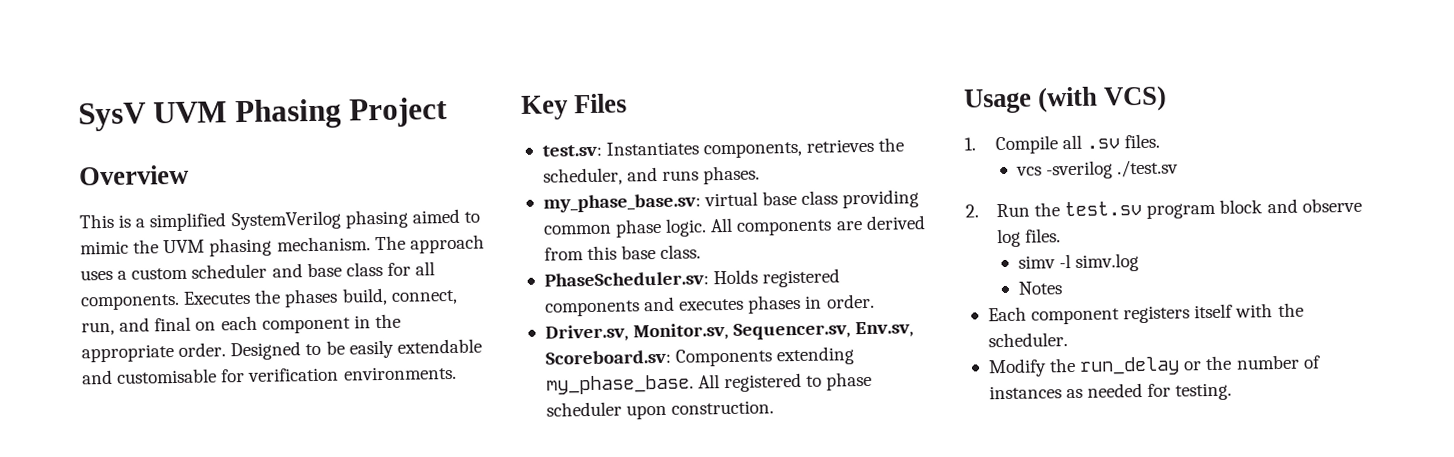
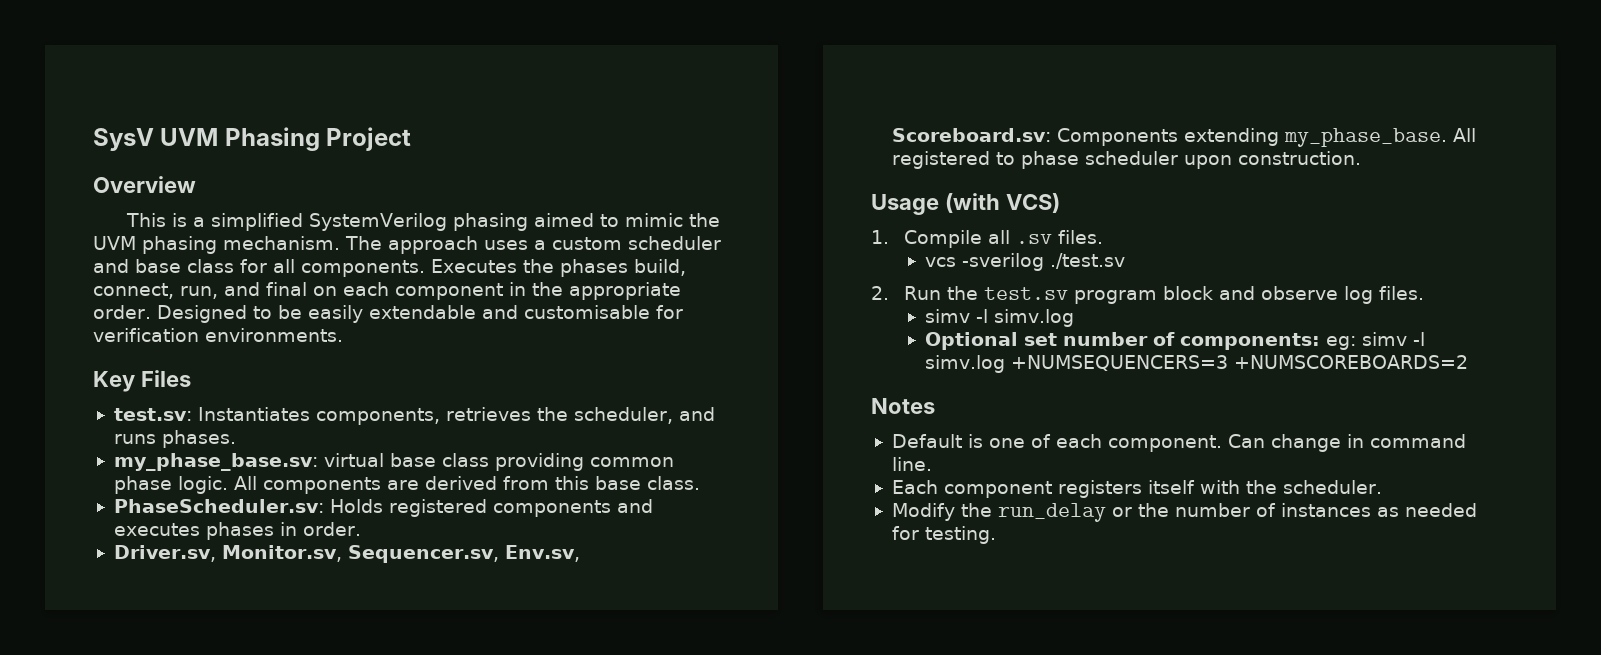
+ Optional set number of components: eg: simv -l simv.log +NUMSEQUENCERS=3 +NUMSCOREBOARDS=2
  Notes
+ Default is one of each component. Can change in command line.

